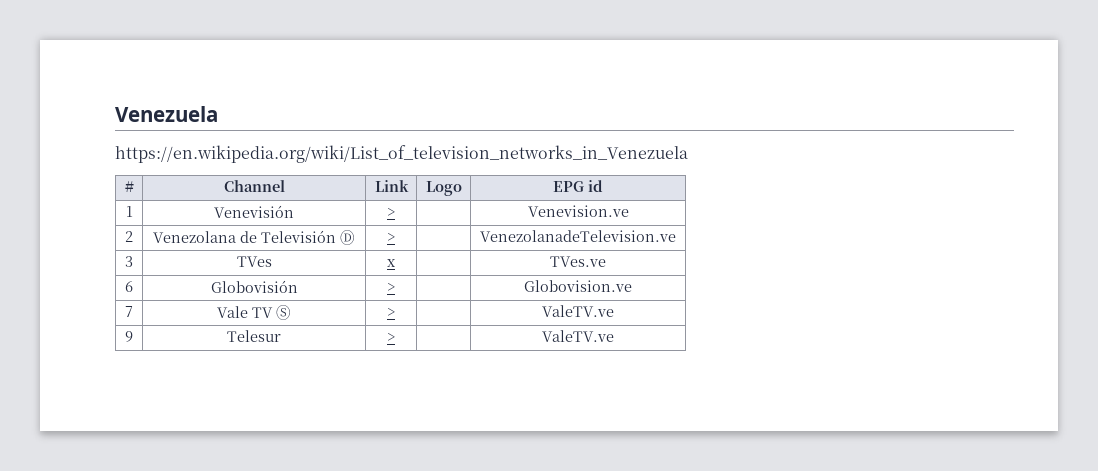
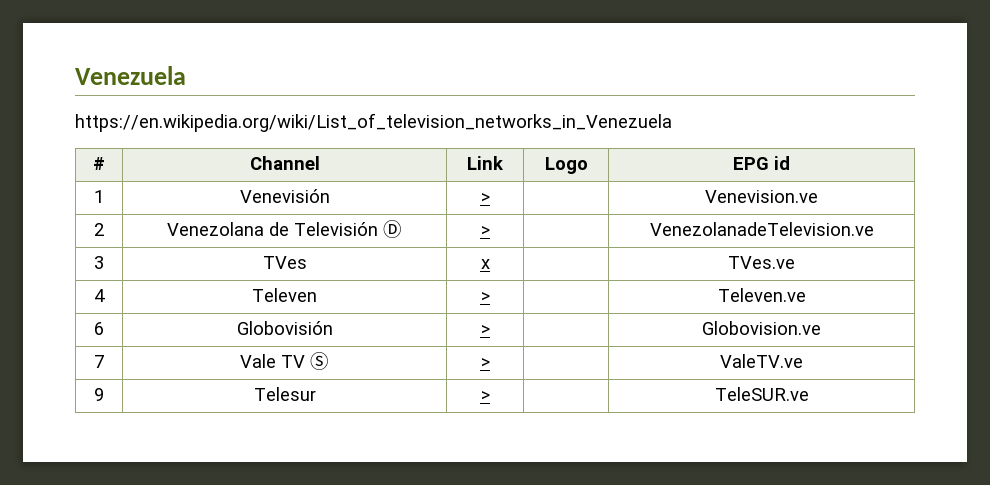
+ 4 | Televen | > | | Televen.ve
- 9 | Telesur | > | | ValeTV.ve
+ 9 | Telesur | > | | TeleSUR.ve

